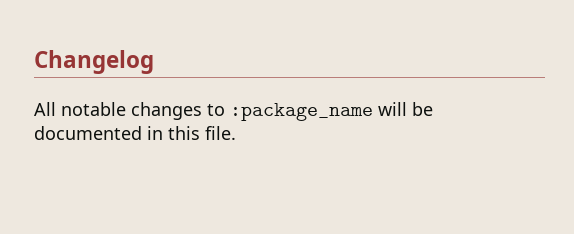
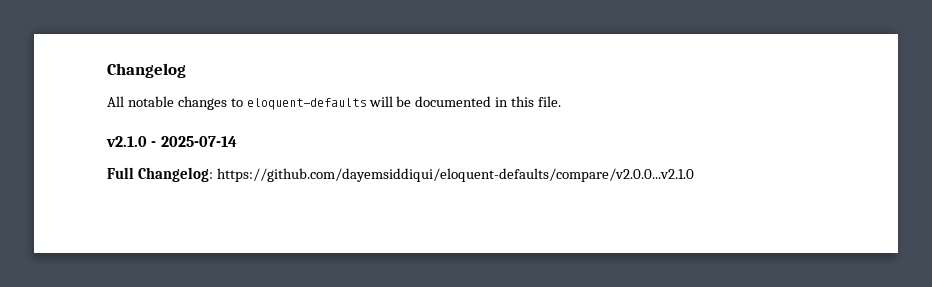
- All notable changes to :package_name will be documented in this file.
+ All notable changes to eloquent-defaults will be documented in this file.
+ v2.1.0 - 2025-07-14
+ Full Changelog: https://github.com/dayemsiddiqui/eloquent-defaults/compare/v2.0.0...v2.1.0

